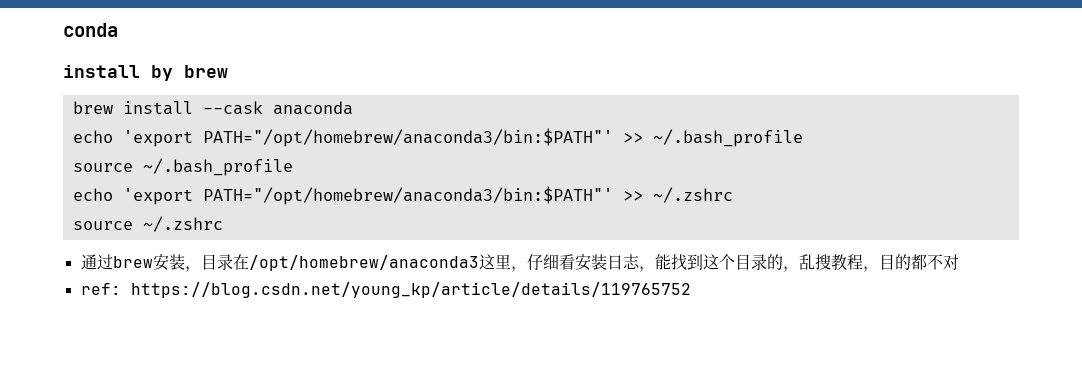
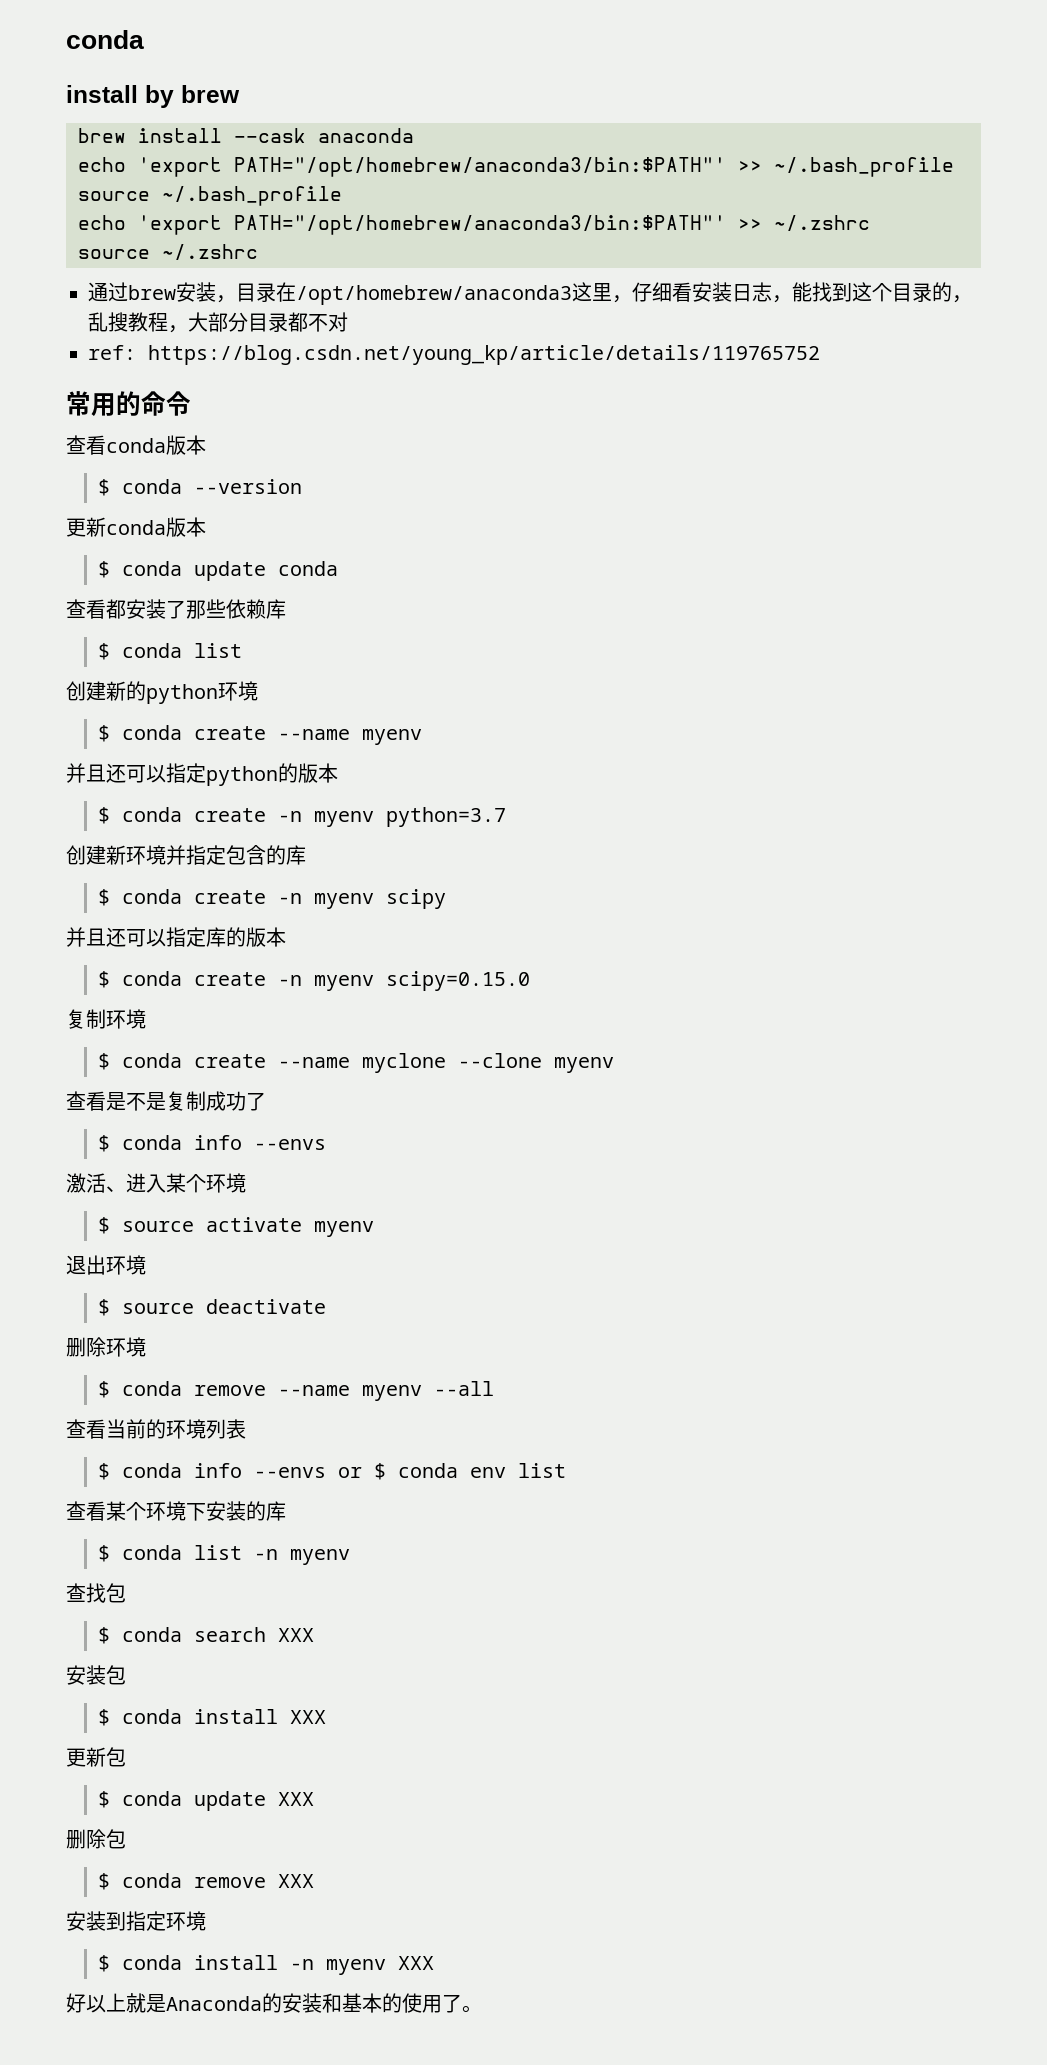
- 通过brew安装，目录在/opt/homebrew/anaconda3这里，仔细看安装日志，能找到这个目录的，乱搜教程，目的都不对
+ 通过brew安装，目录在/opt/homebrew/anaconda3这里，仔细看安装日志，能找到这个目录的，乱搜教程，大部分目录都不对
+ 常用的命令
+ 查看conda版本
+ $ conda --version
+ 更新conda版本
+ $ conda update conda
+ 查看都安装了那些依赖库
+ $ conda list
+ 创建新的python环境
+ $ conda create --name myenv
+ 并且还可以指定python的版本
+ $ conda create -n myenv python=3.7
+ 创建新环境并指定包含的库
+ $ conda create -n myenv scipy
+ 并且还可以指定库的版本
+ $ conda create -n myenv scipy=0.15.0
+ 复制环境
+ $ conda create --name myclone --clone myenv
+ 查看是不是复制成功了
+ $ conda info --envs
+ 激活、进入某个环境
+ $ source activate myenv
+ 退出环境
+ $ source deactivate
+ 删除环境
+ $ conda remove --name myenv --all
+ 查看当前的环境列表
+ $ conda info --envs or $ conda env list
+ 查看某个环境下安装的库
+ $ conda list -n myenv
+ 查找包
+ $ conda search XXX
+ 安装包
+ $ conda install XXX
+ 更新包
+ $ conda update XXX
+ 删除包
+ $ conda remove XXX
+ 安装到指定环境
+ $ conda install -n myenv XXX
+ 好以上就是Anaconda的安装和基本的使用了。

